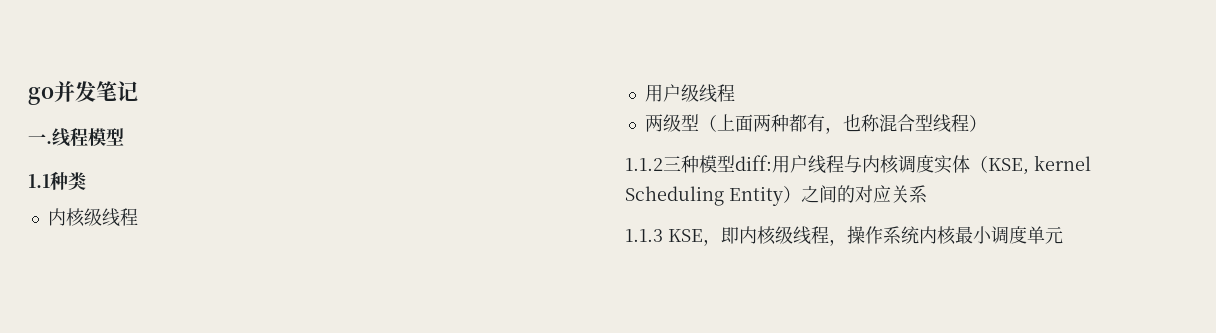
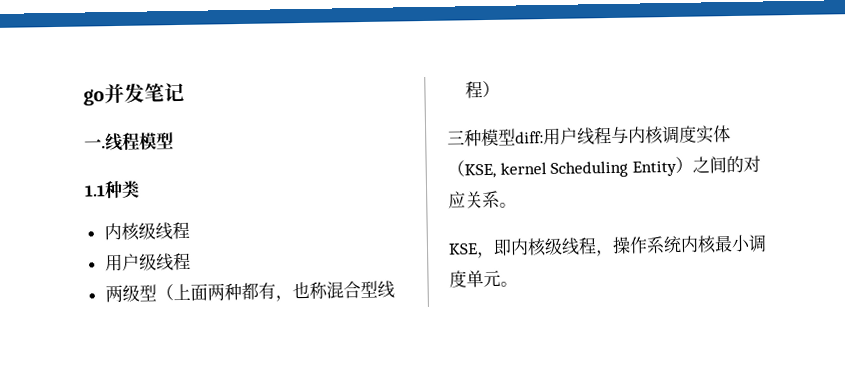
- 1.1.2三种模型diff:用户线程与内核调度实体（KSE, kernel Scheduling Entity）之间的对应关系
- 1.1.3 KSE，即内核级线程，操作系统内核最小调度单元
+ 三种模型diff:用户线程与内核调度实体（KSE, kernel Scheduling Entity）之间的对应关系。
+ KSE，即内核级线程，操作系统内核最小调度单元。

